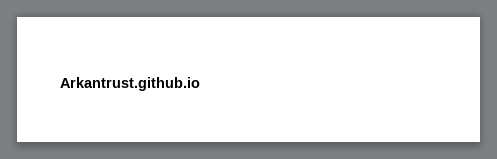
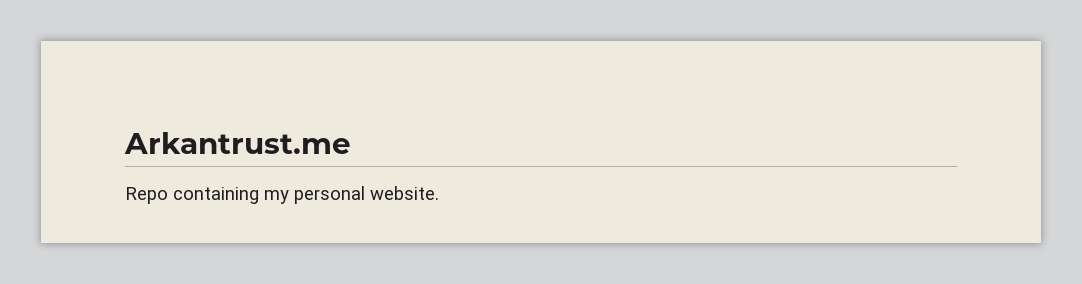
- Arkantrust.github.io
+ Arkantrust.me
+ Repo containing my personal website.

